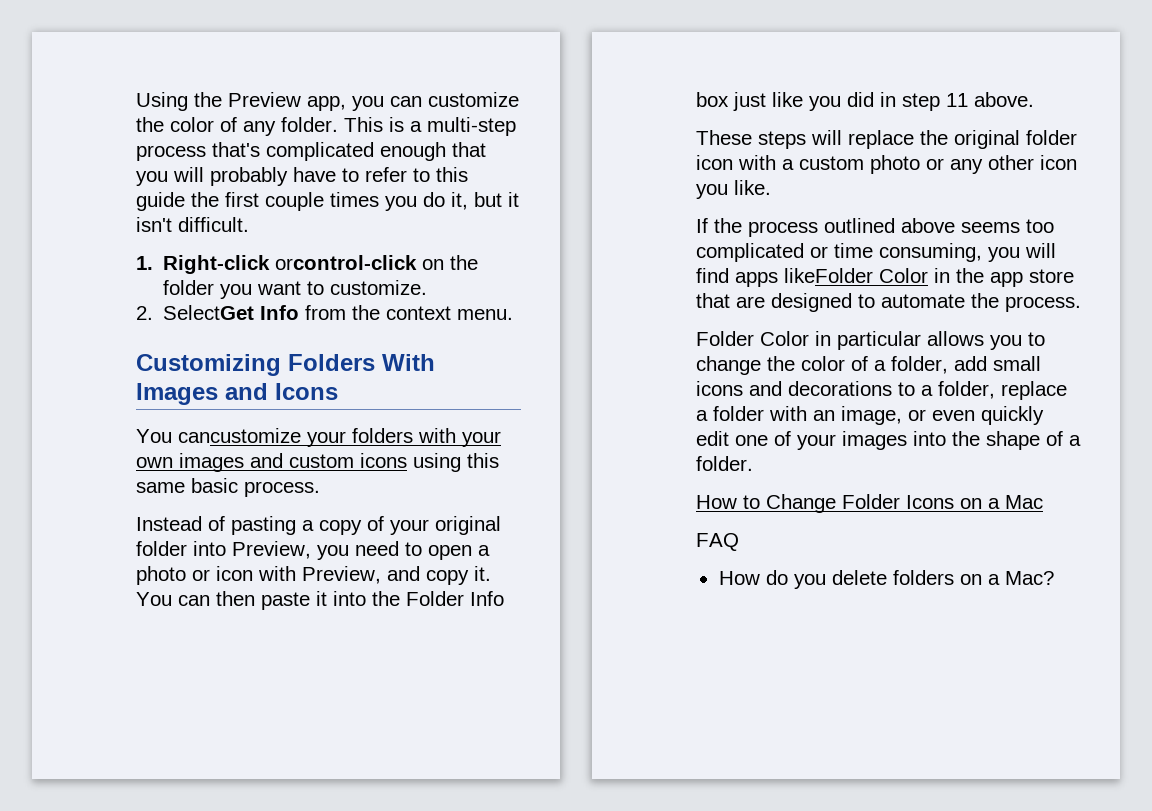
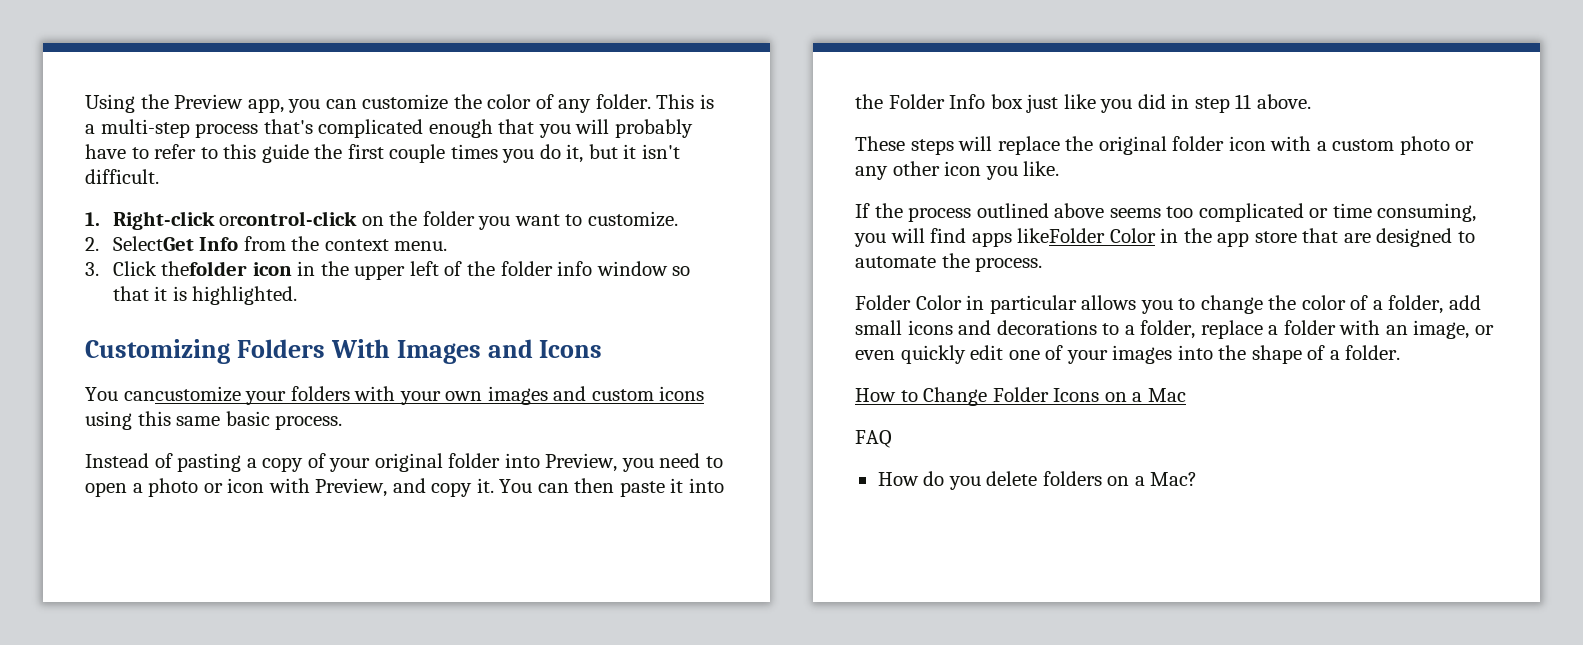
+ 3. Click thefolder icon in the upper left of the folder info window so that it is highlighted.

